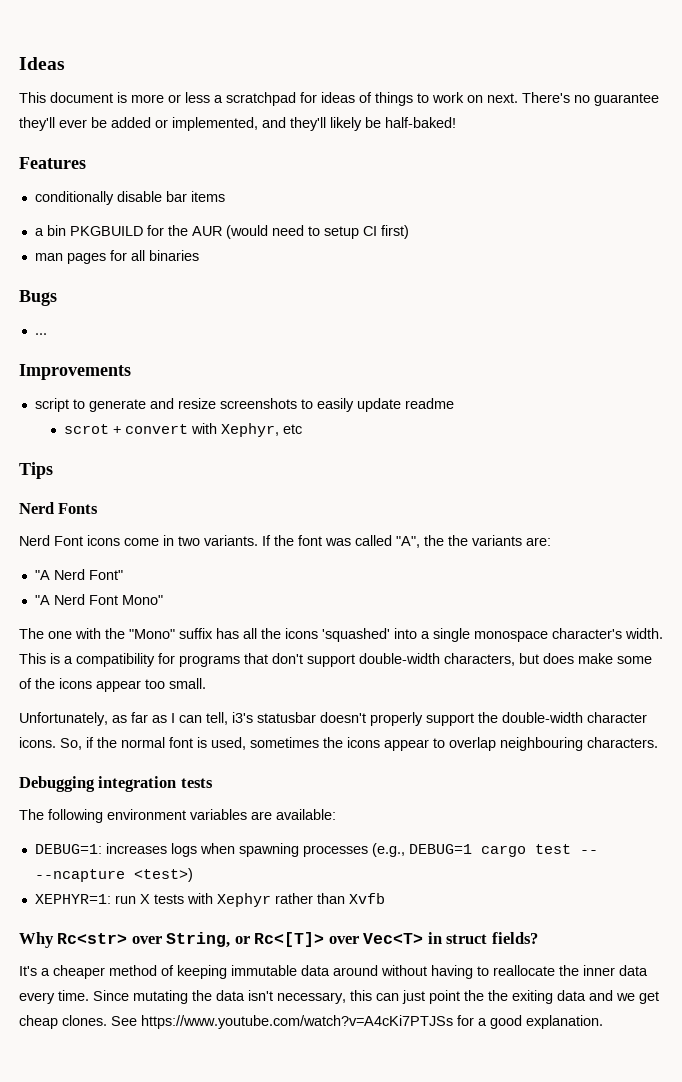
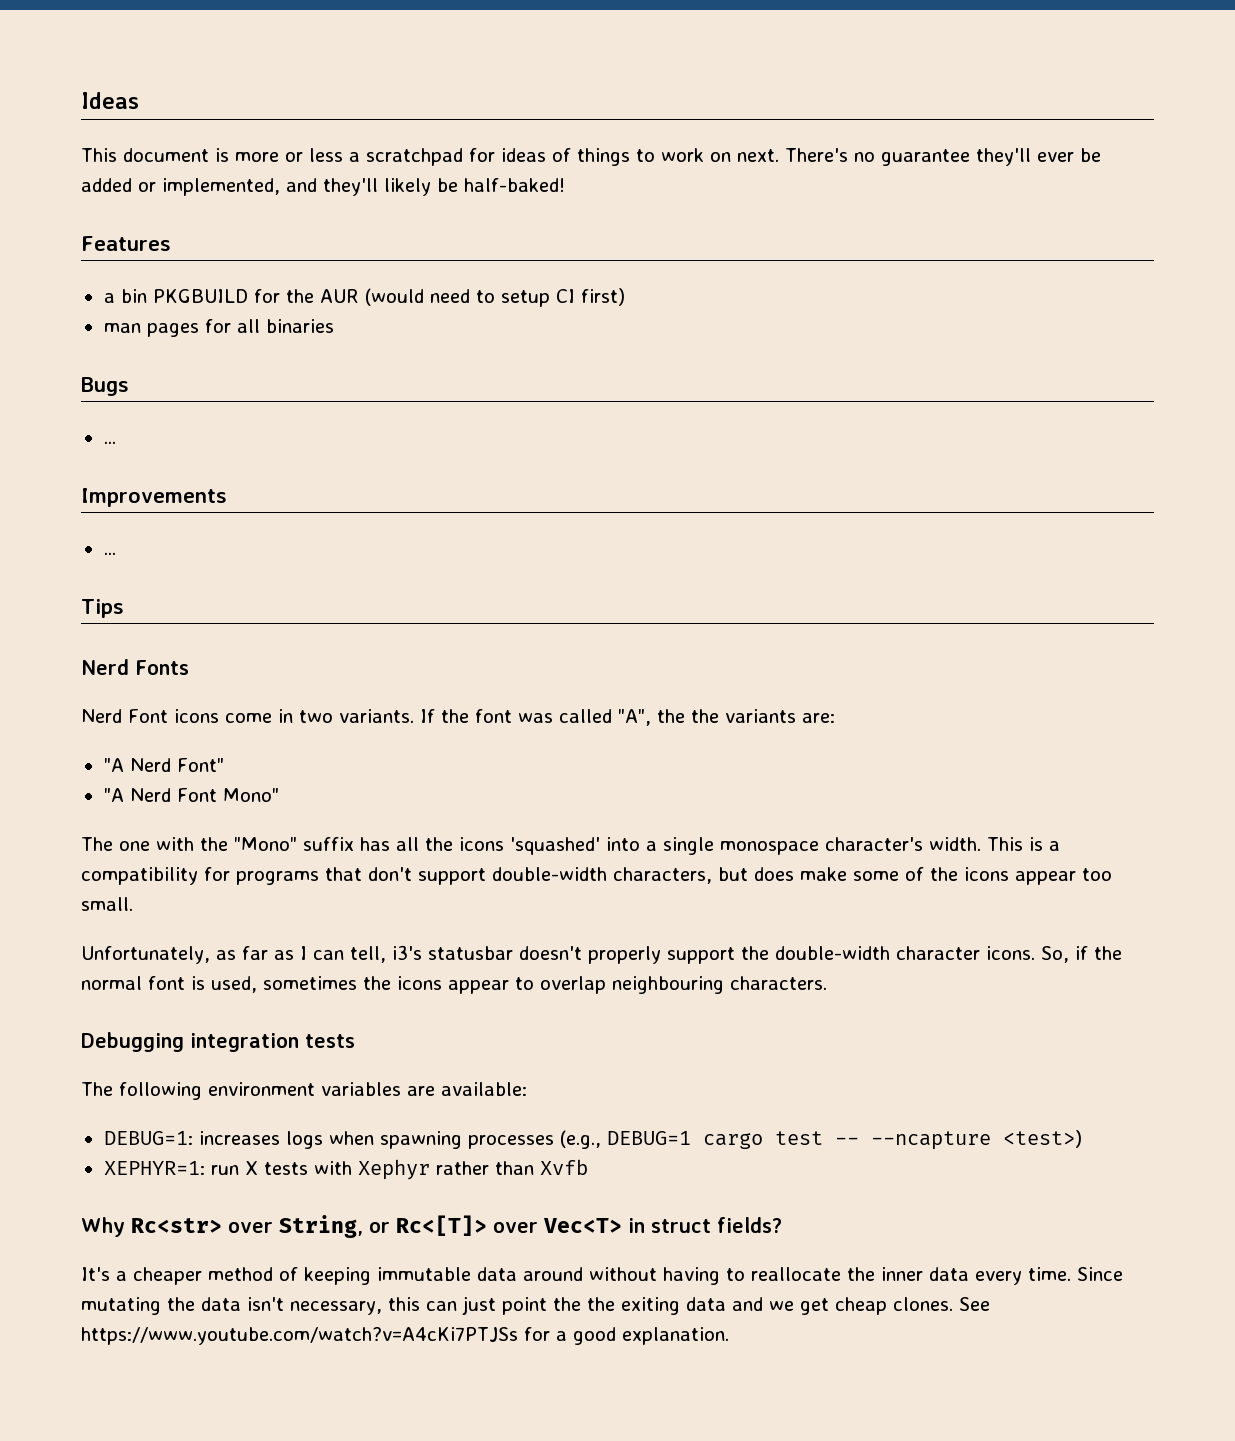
- conditionally disable bar items
  Improvements
- script to generate and resize screenshots to easily update readme
- scrot + convert with Xephyr, etc
+ ...

